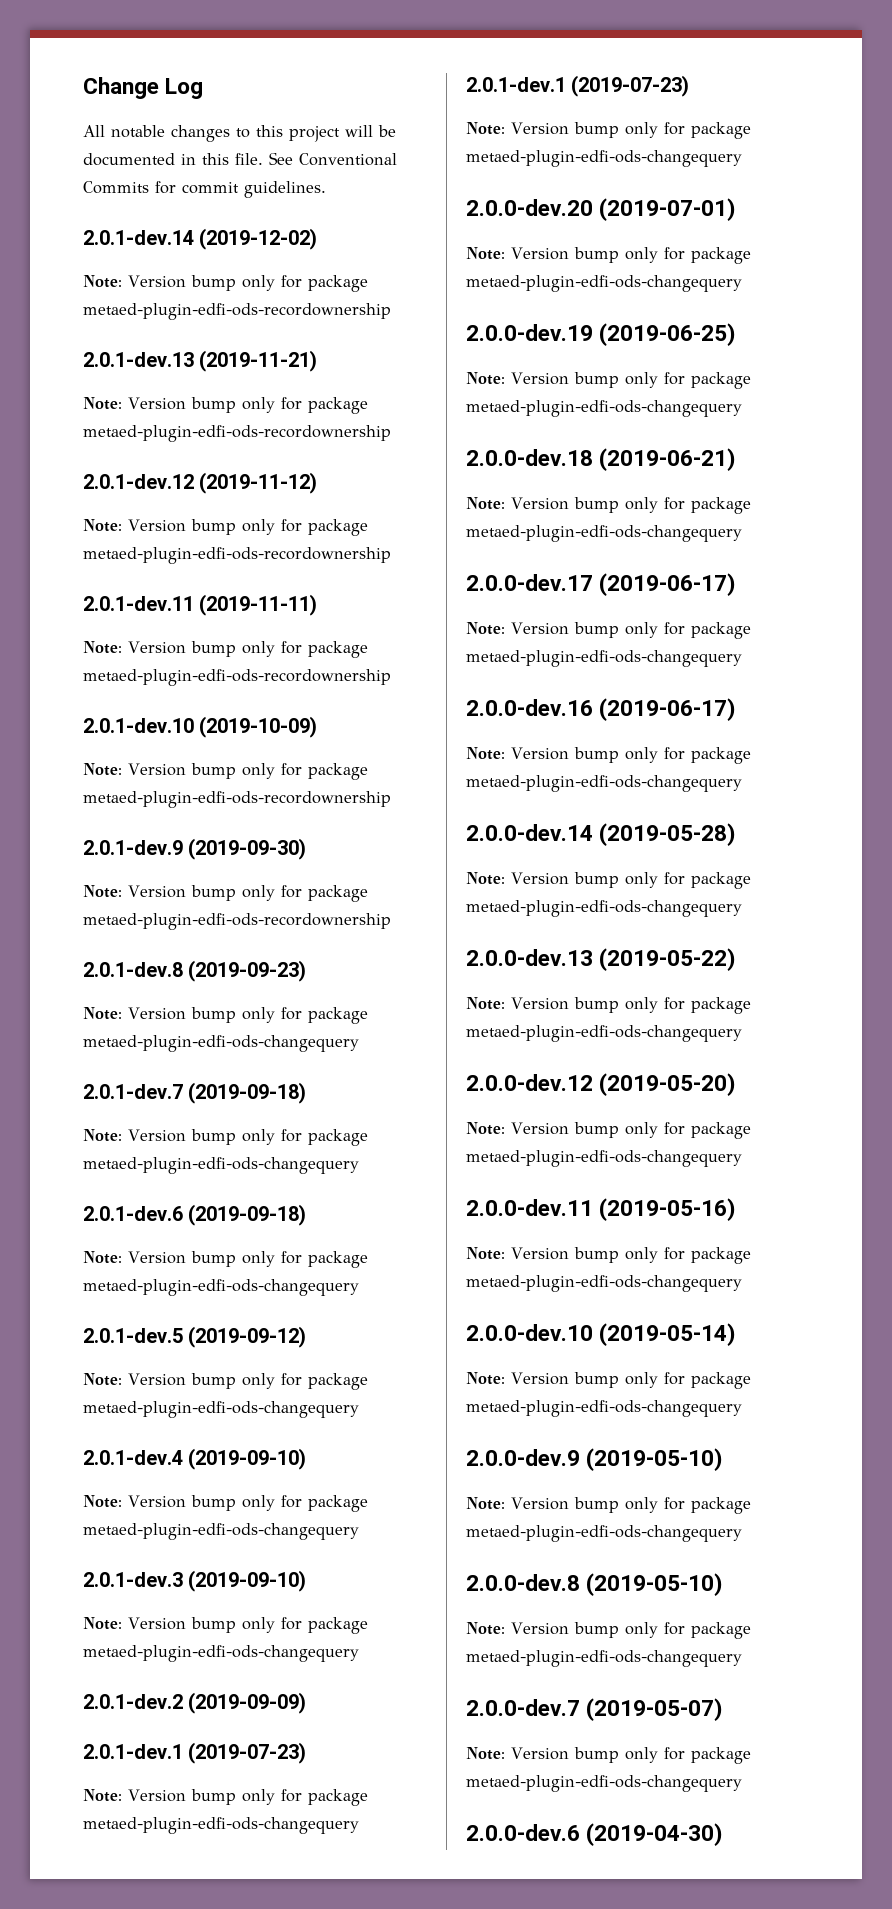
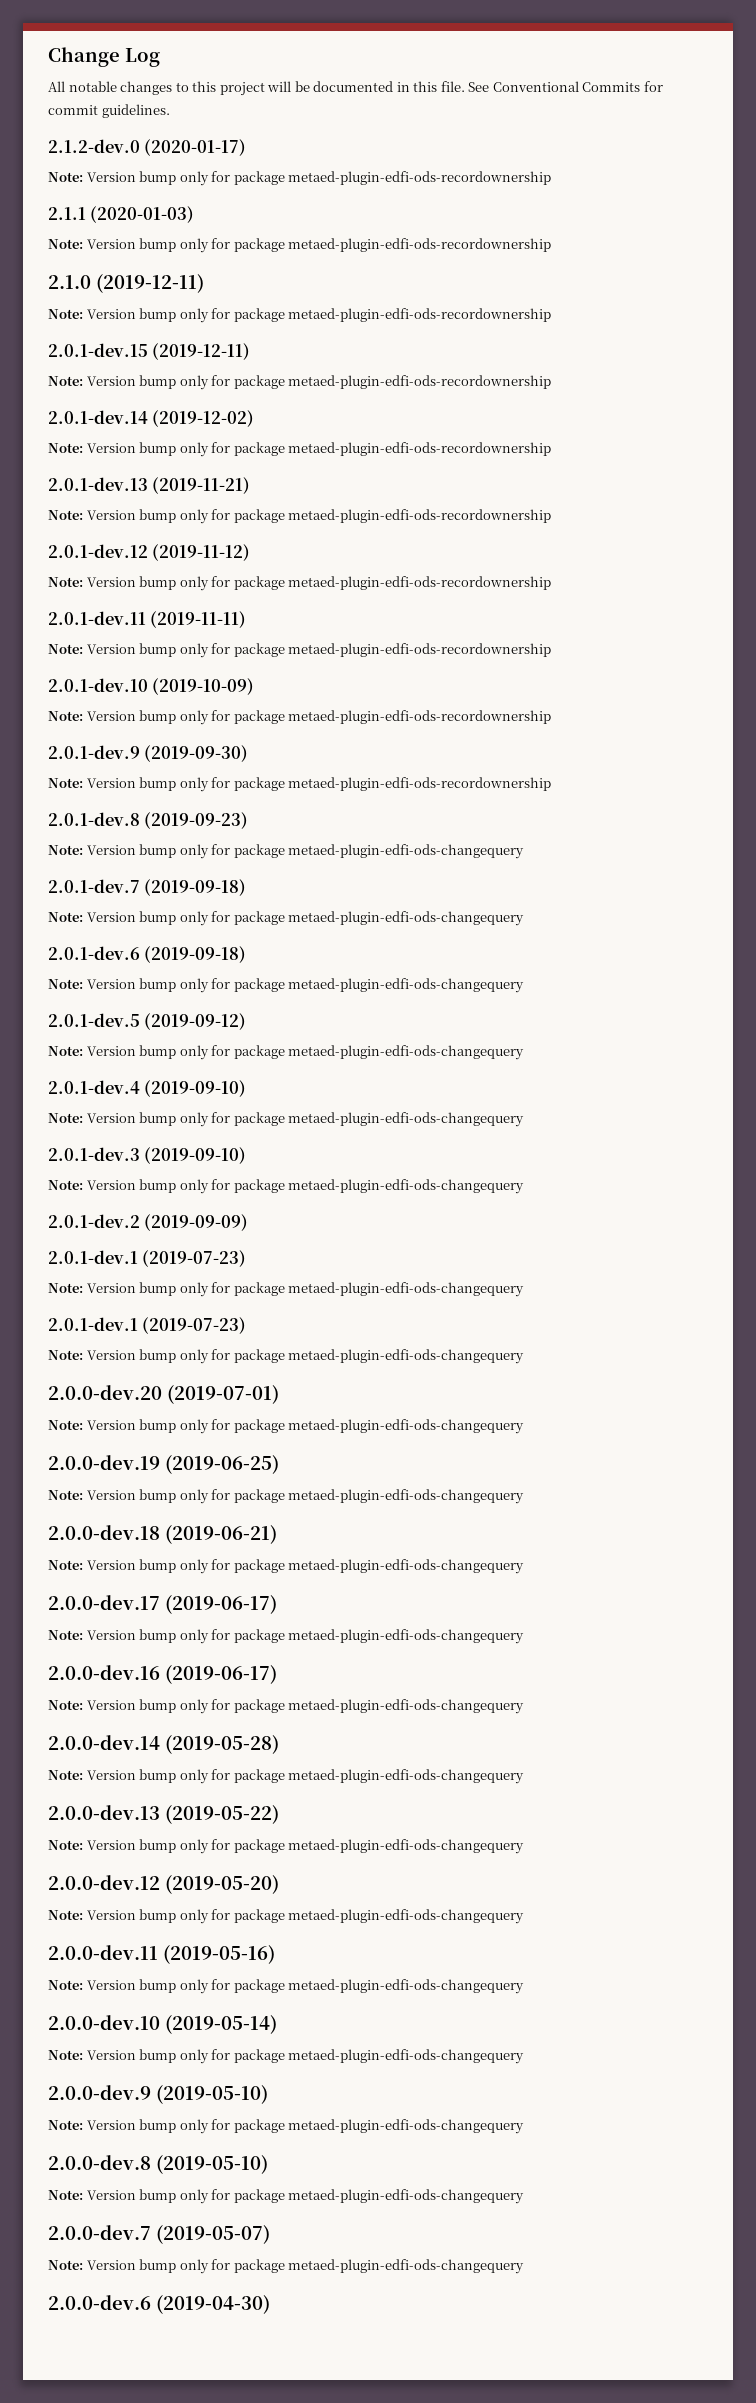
+ 2.1.2-dev.0 (2020-01-17)
+ Note: Version bump only for package metaed-plugin-edfi-ods-recordownership
+ 2.1.1 (2020-01-03)
+ Note: Version bump only for package metaed-plugin-edfi-ods-recordownership
+ 2.1.0 (2019-12-11)
+ Note: Version bump only for package metaed-plugin-edfi-ods-recordownership
+ 2.0.1-dev.15 (2019-12-11)
+ Note: Version bump only for package metaed-plugin-edfi-ods-recordownership

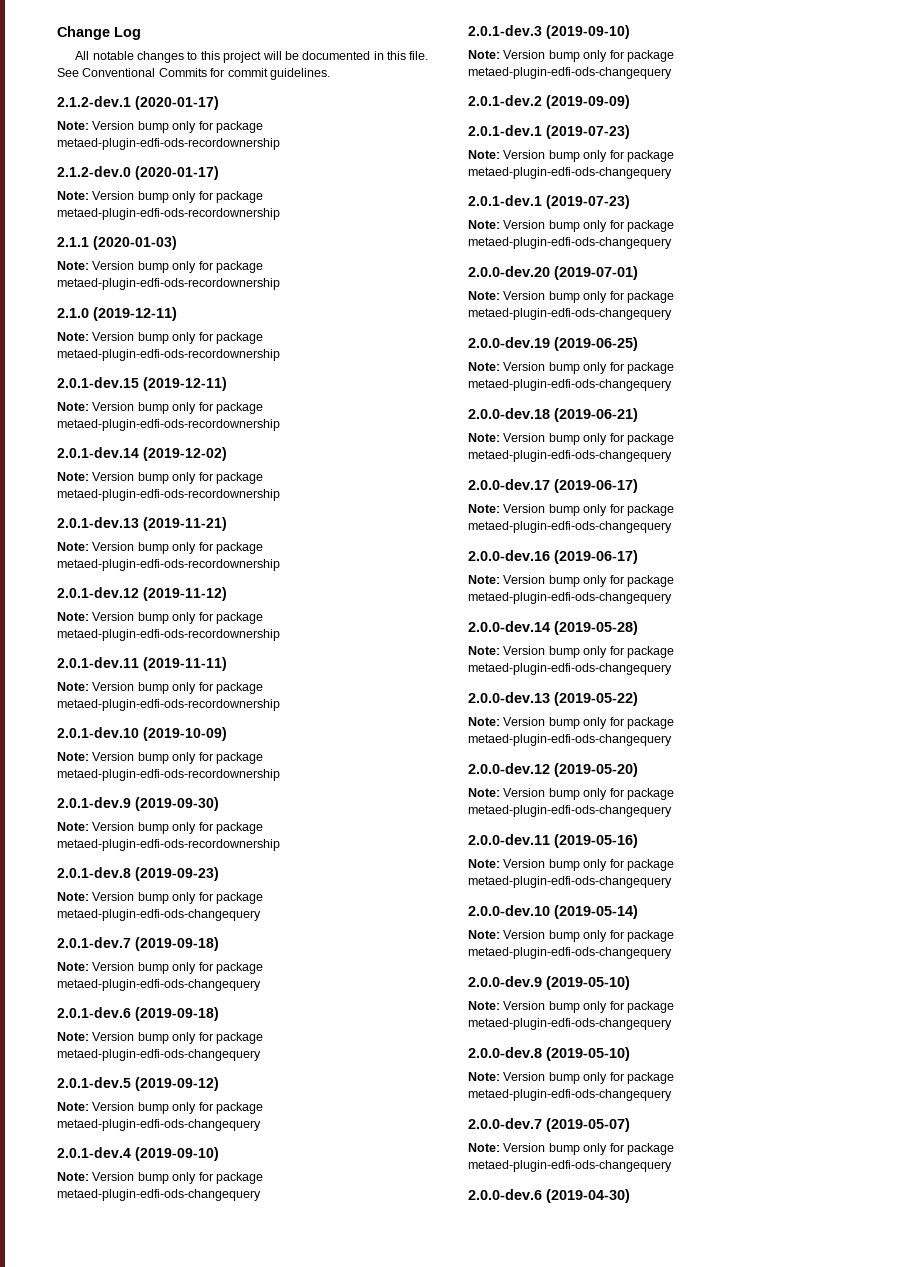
+ 2.1.2-dev.1 (2020-01-17)
+ Note: Version bump only for package metaed-plugin-edfi-ods-recordownership

